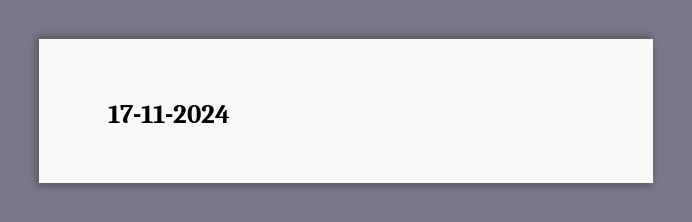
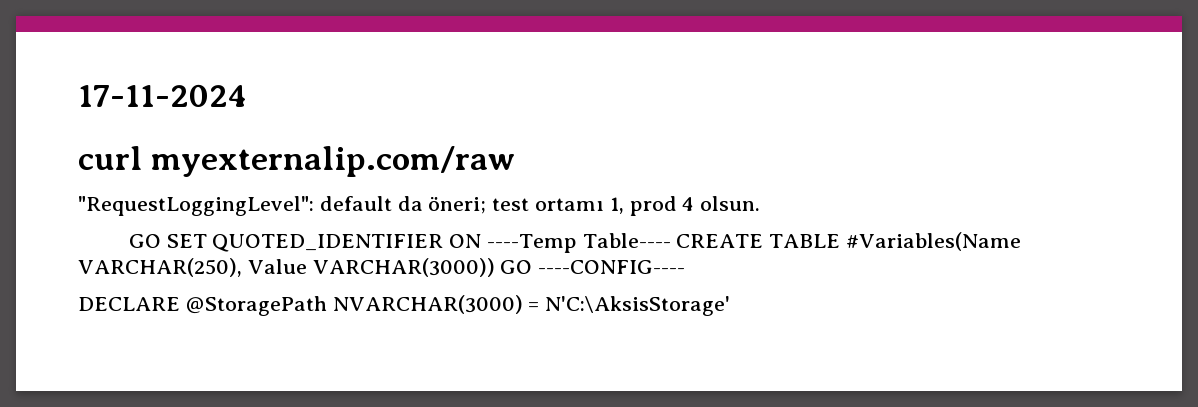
+ curl myexternalip.com/raw
+ "RequestLoggingLevel": default da öneri; test ortamı 1, prod 4 olsun.
+ GO SET QUOTED_IDENTIFIER ON ----Temp Table---- CREATE TABLE #Variables(Name VARCHAR(250), Value VARCHAR(3000)) GO ----CONFIG----
+ DECLARE @StoragePath NVARCHAR(3000) = N'C:\AksisStorage'

